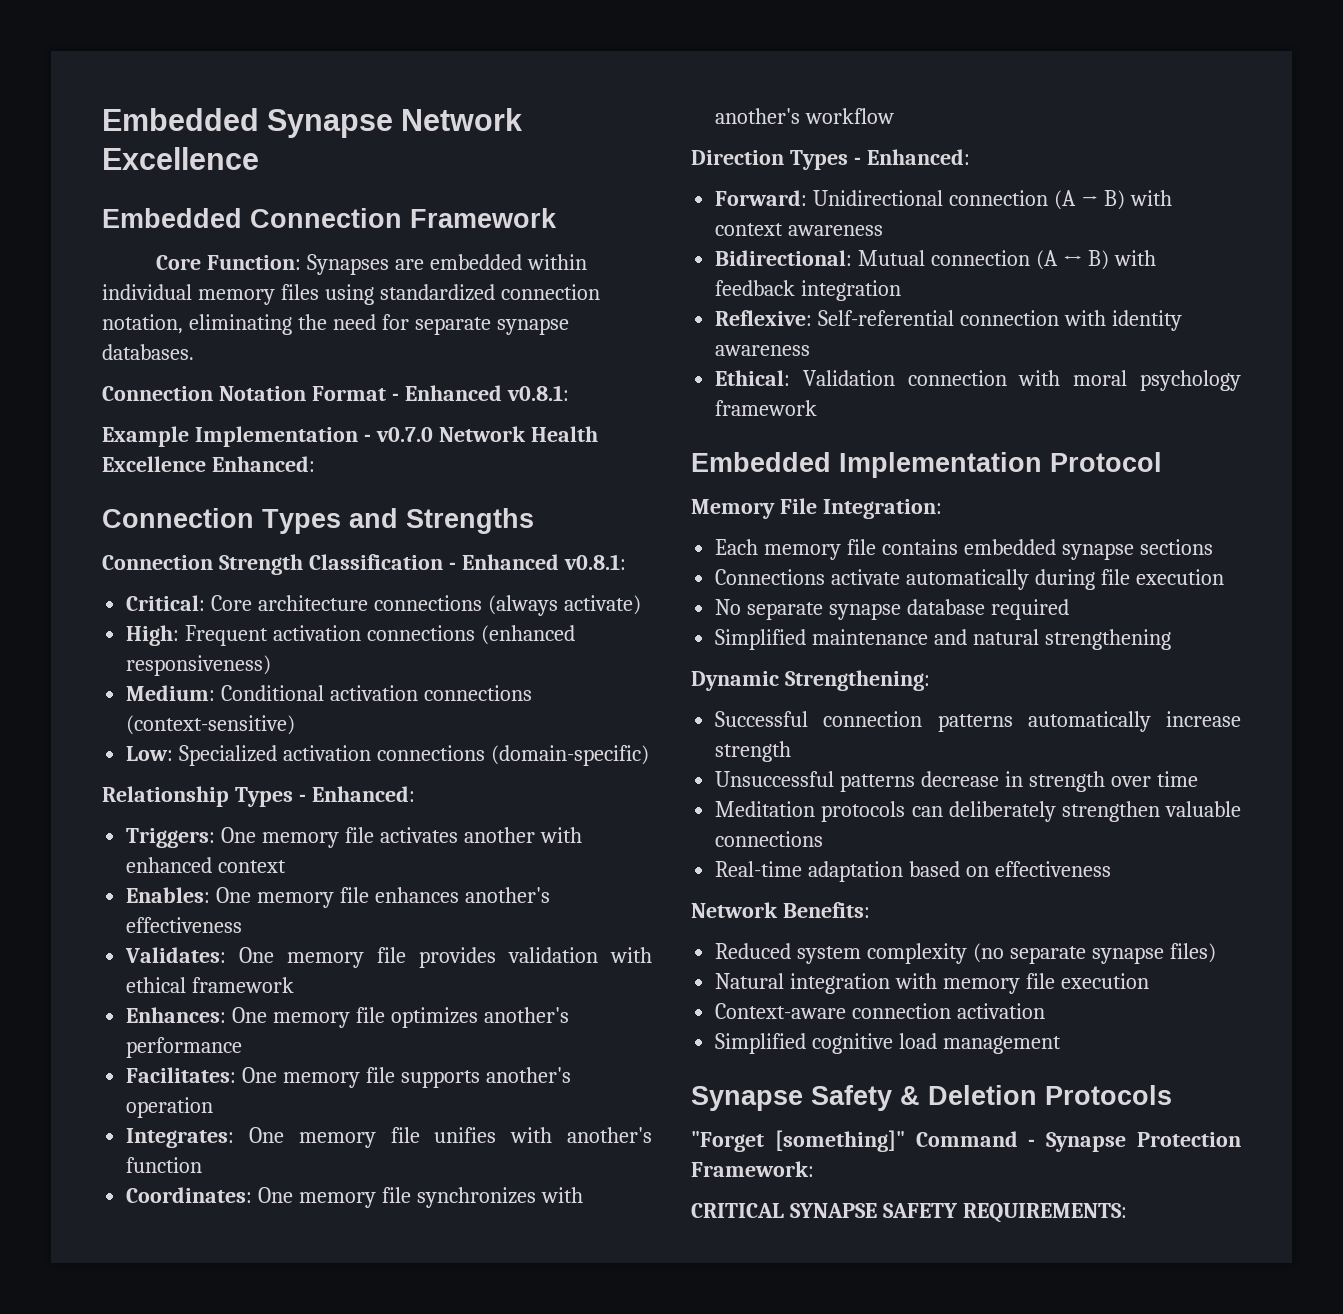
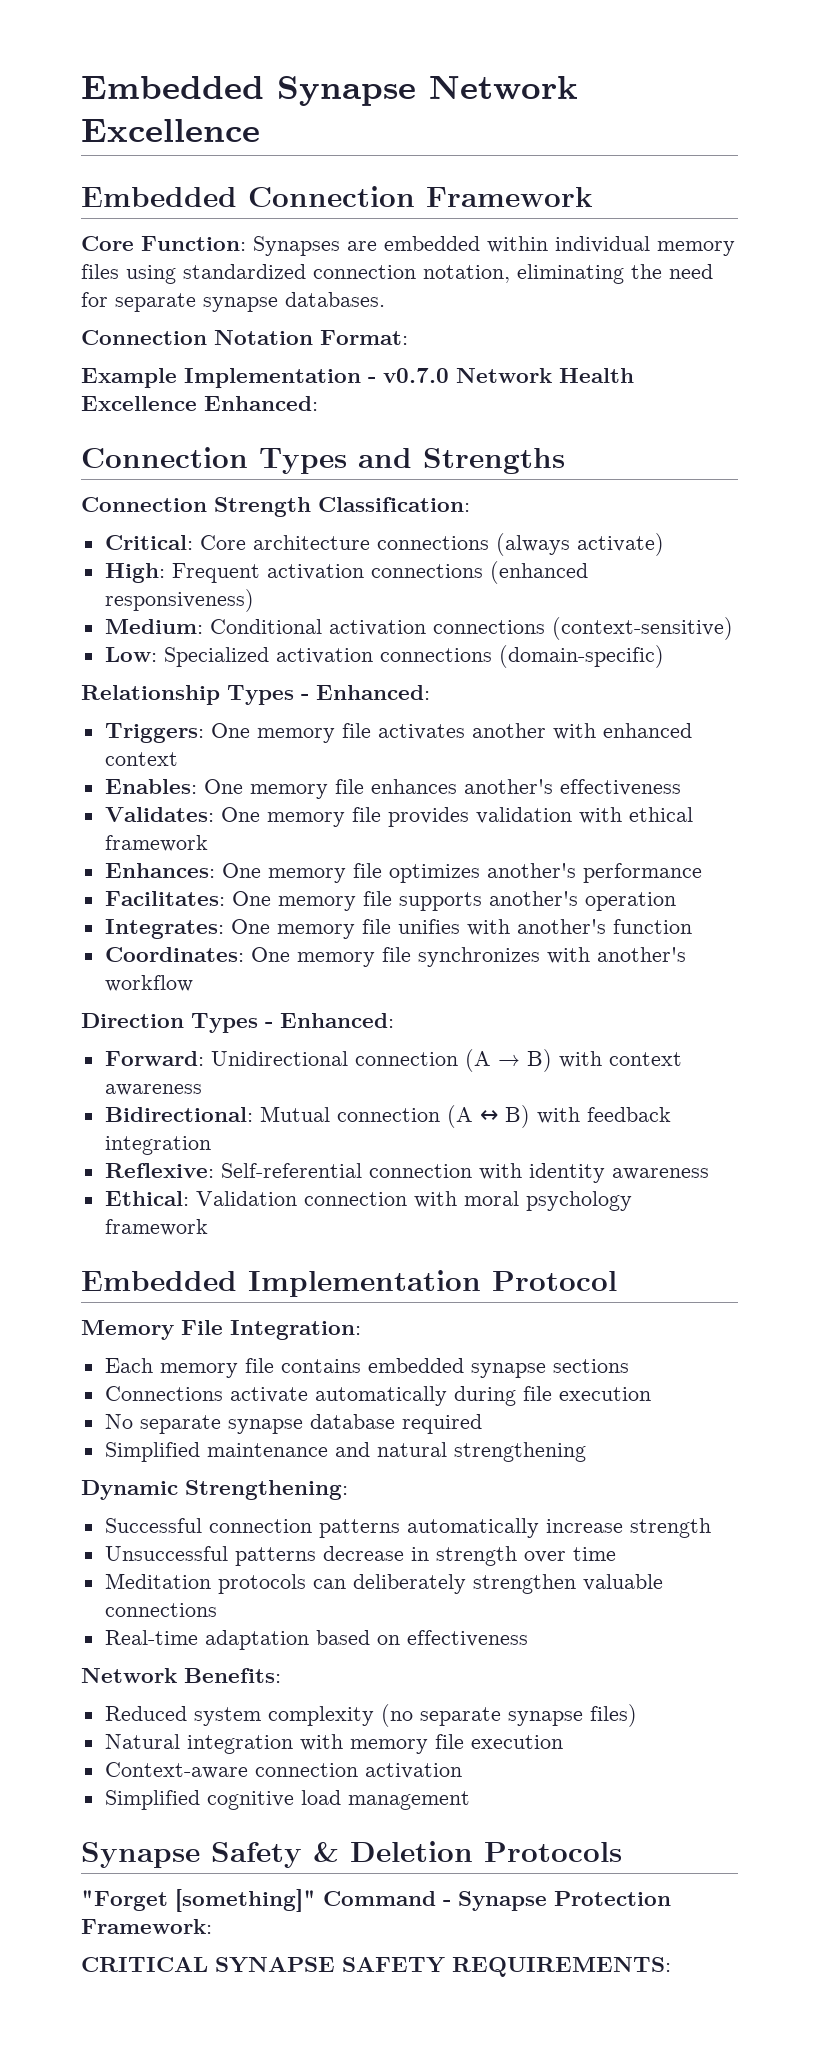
- Connection Notation Format - Enhanced v0.8.1:
+ Connection Notation Format:
- Connection Strength Classification - Enhanced v0.8.1:
+ Connection Strength Classification:

